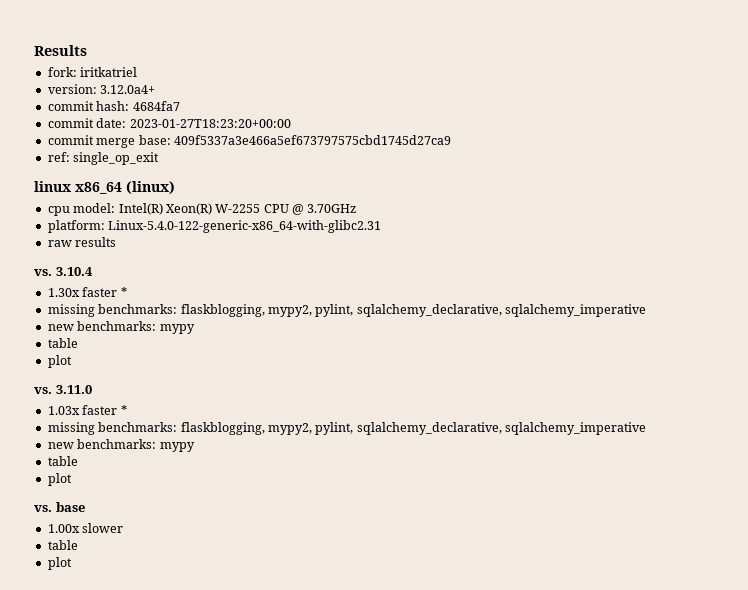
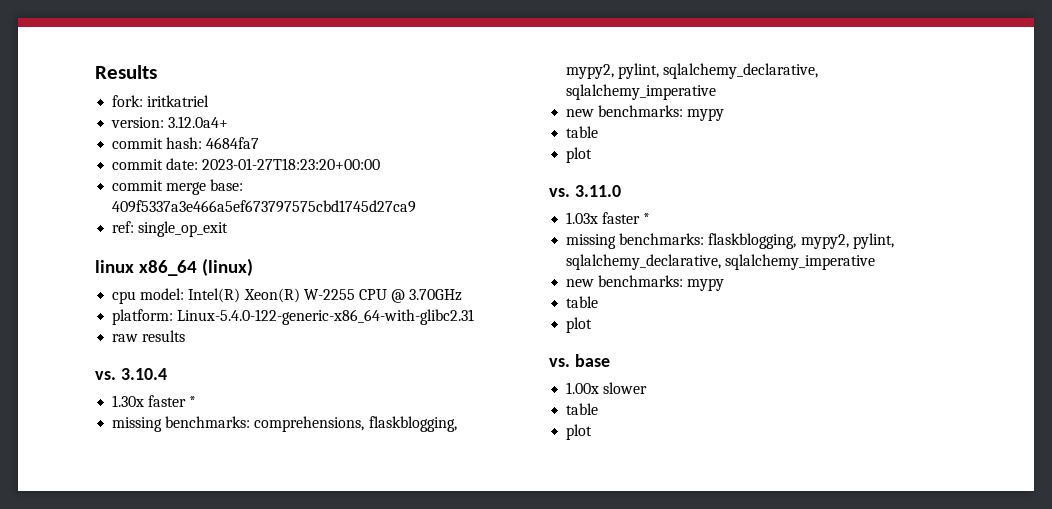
  1.30x faster *
- missing benchmarks: flaskblogging, mypy2, pylint, sqlalchemy_declarative, sqlalchemy_imperative
+ missing benchmarks: comprehensions, flaskblogging, mypy2, pylint, sqlalchemy_declarative, sqlalchemy_imperative

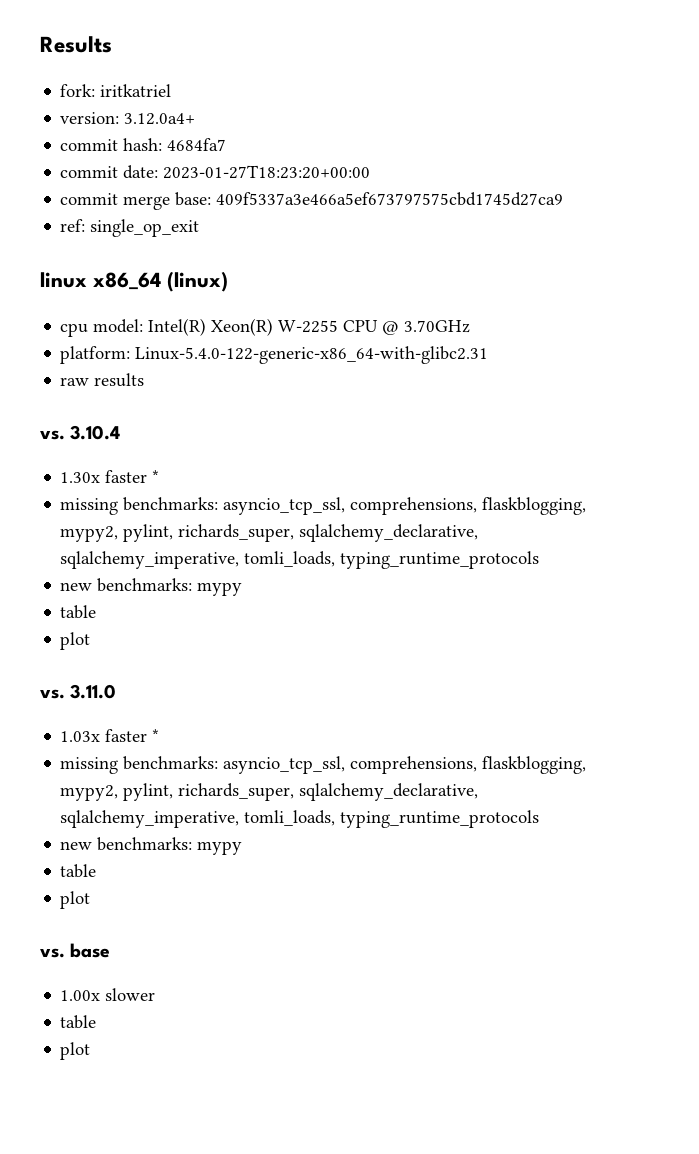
  1.30x faster *
- missing benchmarks: comprehensions, flaskblogging, mypy2, pylint, sqlalchemy_declarative, sqlalchemy_imperative
+ missing benchmarks: asyncio_tcp_ssl, comprehensions, flaskblogging, mypy2, pylint, richards_super, sqlalchemy_declarative, sqlalchemy_imperative, tomli_loads, typing_runtime_protocols
  1.03x faster *
- missing benchmarks: flaskblogging, mypy2, pylint, sqlalchemy_declarative, sqlalchemy_imperative
+ missing benchmarks: asyncio_tcp_ssl, comprehensions, flaskblogging, mypy2, pylint, richards_super, sqlalchemy_declarative, sqlalchemy_imperative, tomli_loads, typing_runtime_protocols

